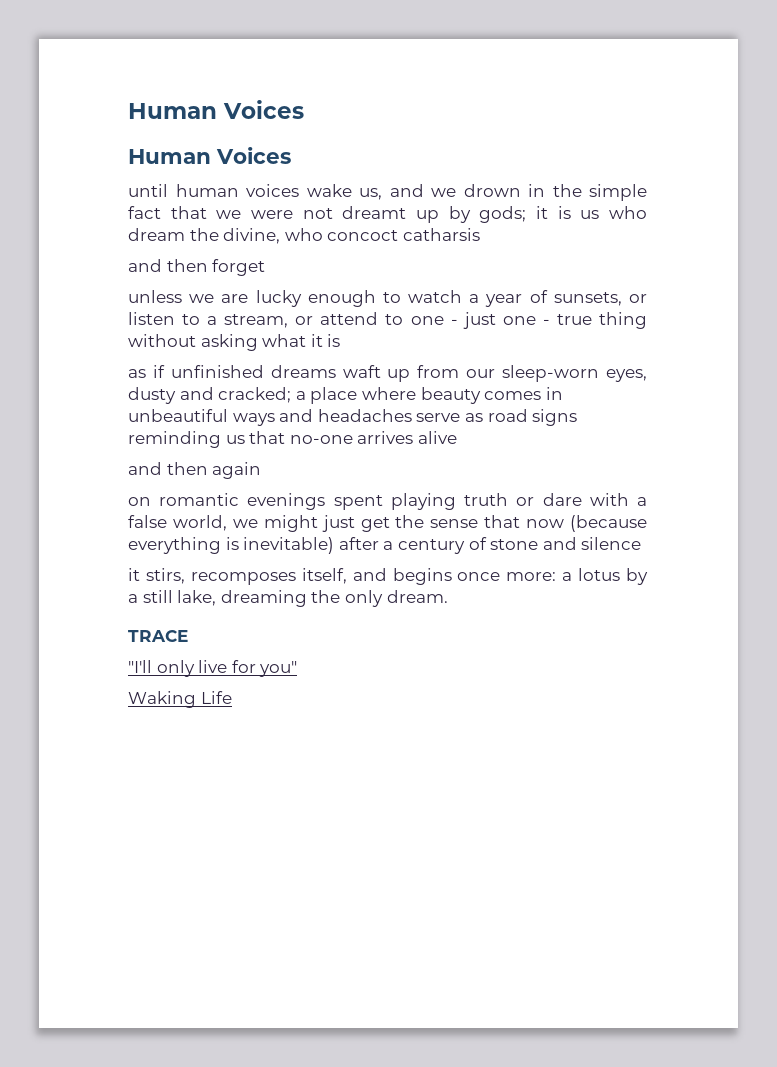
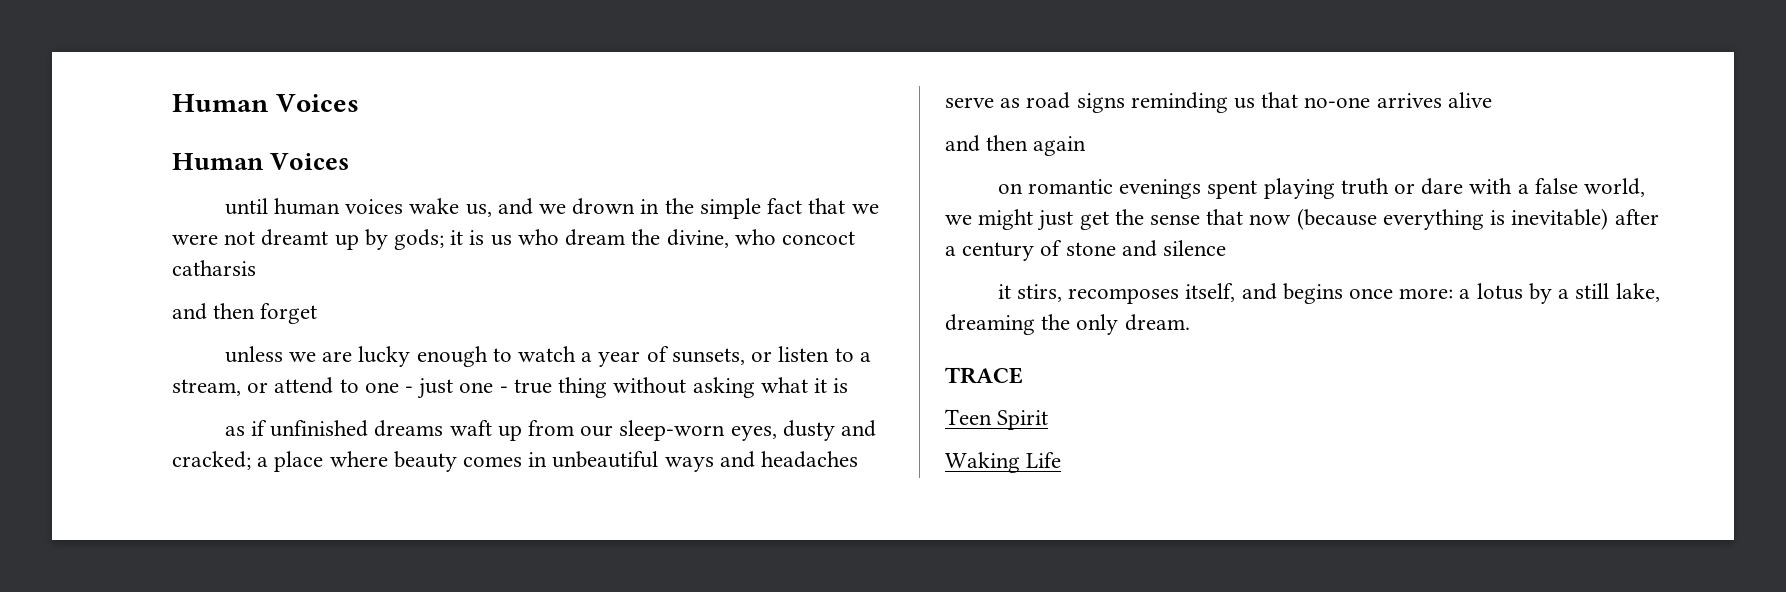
- "I'll only live for you"
+ Teen Spirit

